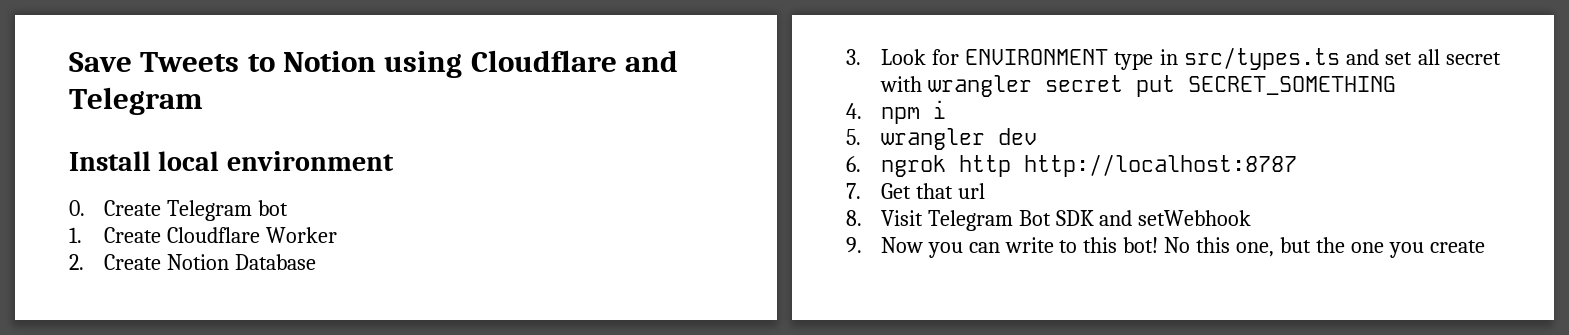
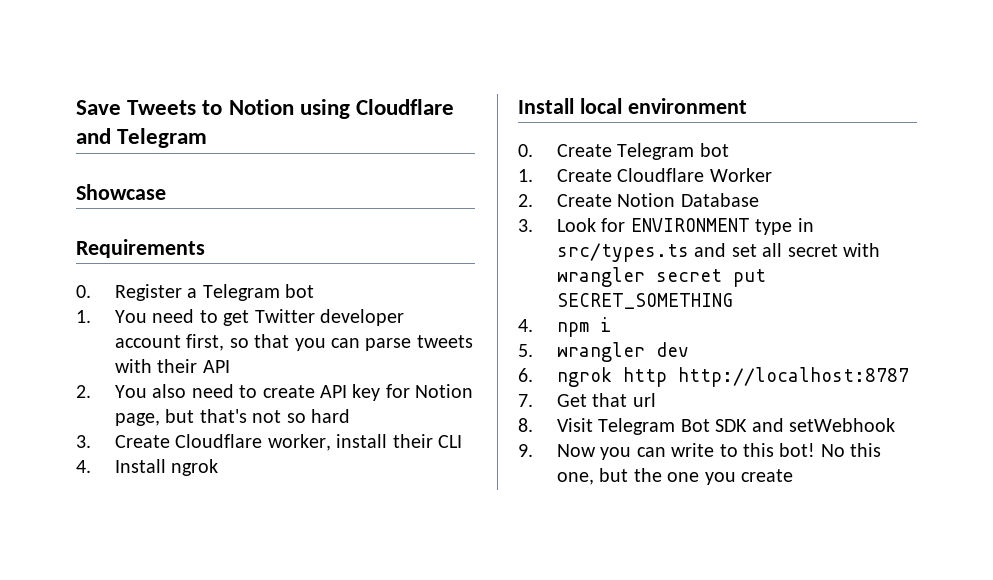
+ Showcase
+ Requirements
+ 0. Register a Telegram bot
+ 1. You need to get Twitter developer account first, so that you can parse tweets with their API
+ 2. You also need to create API key for Notion page, but that's not so hard
+ 3. Create Cloudflare worker, install their CLI
+ 4. Install ngrok

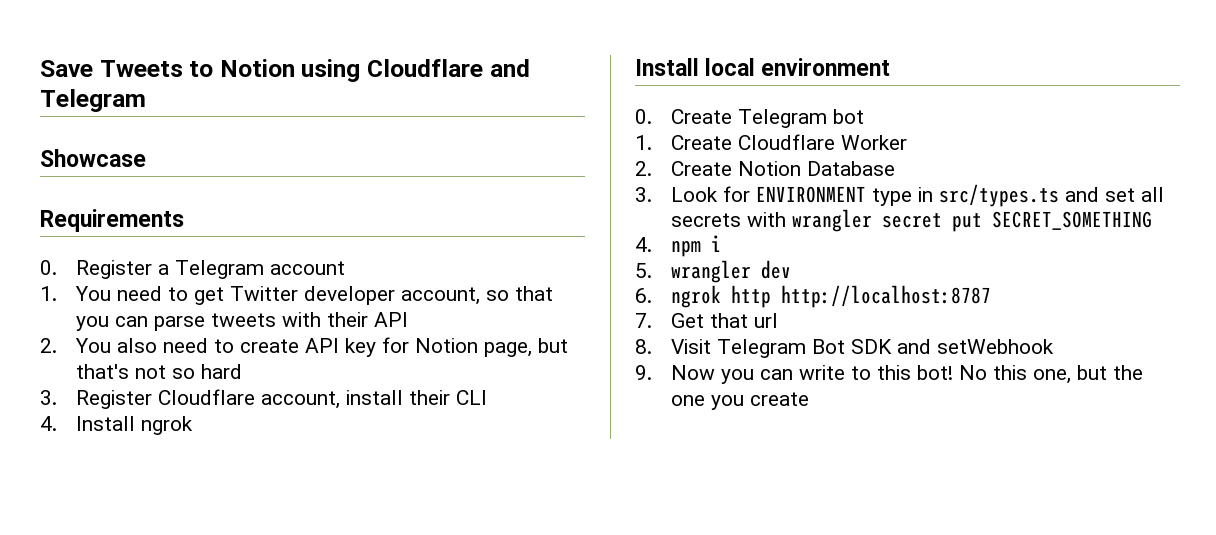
- 0. Register a Telegram bot
+ 0. Register a Telegram account
- 1. You need to get Twitter developer account first, so that you can parse tweets with their API
+ 1. You need to get Twitter developer account, so that you can parse tweets with their API
- 3. Create Cloudflare worker, install their CLI
+ 3. Register Cloudflare account, install their CLI
- 3. Look for ENVIRONMENT type in src/types.ts and set all secret with wrangler secret put SECRET_SOMETHING
+ 3. Look for ENVIRONMENT type in src/types.ts and set all secrets with wrangler secret put SECRET_SOMETHING

